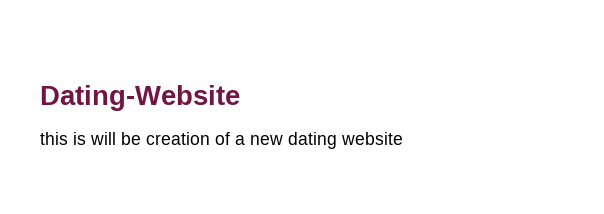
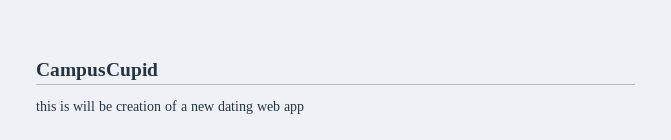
- Dating-Website
+ CampusCupid
- this is will be creation of a new dating website
+ this is will be creation of a new dating web app

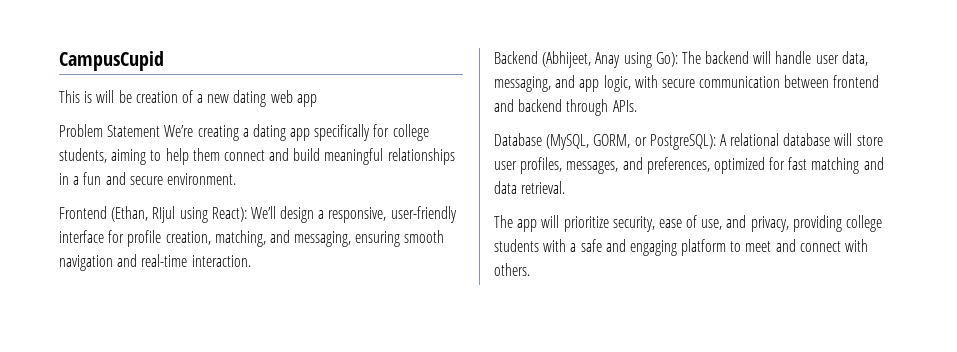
- this is will be creation of a new dating web app
+ This is will be creation of a new dating web app
+ Problem Statement We’re creating a dating app specifically for college students, aiming to help them connect and build meaningful relationships in a fun and secure environment.
+ Frontend (Ethan, RIjul using React): We’ll design a responsive, user-friendly interface for profile creation, matching, and messaging, ensuring smooth navigation and real-time interaction.
+ Backend (Abhijeet, Anay using Go): The backend will handle user data, messaging, and app logic, with secure communication between frontend and backend through APIs.
+ Database (MySQL, GORM, or PostgreSQL): A relational database will store user profiles, messages, and preferences, optimized for fast matching and data retrieval.
+ The app will prioritize security, ease of use, and privacy, providing college students with a safe and engaging platform to meet and connect with others.

